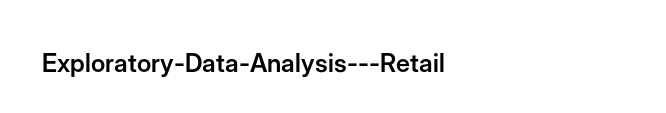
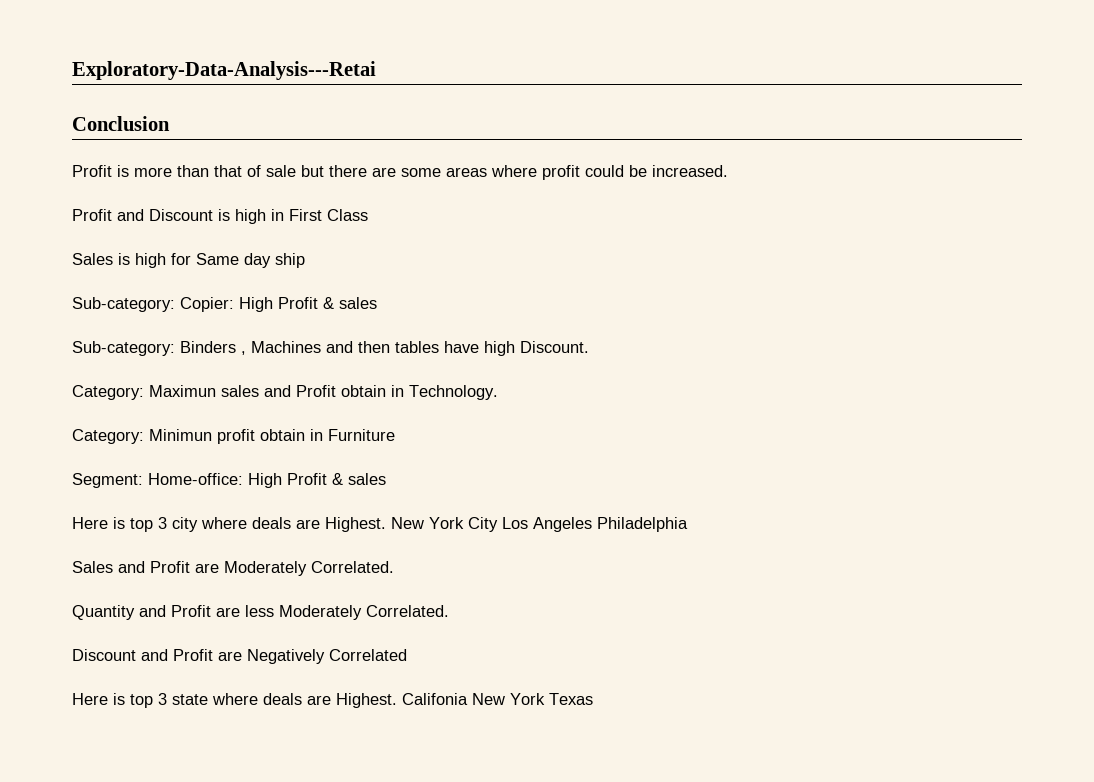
- Exploratory-Data-Analysis---Retail
+ Exploratory-Data-Analysis---Retai
+ Conclusion
+ Profit is more than that of sale but there are some areas where profit could be increased.
+ Profit and Discount is high in First Class
+ Sales is high for Same day ship
+ Sub-category: Copier: High Profit & sales
+ Sub-category: Binders , Machines and then tables have high Discount.
+ Category: Maximun sales and Profit obtain in Technology.
+ Category: Minimun profit obtain in Furniture
+ Segment: Home-office: High Profit & sales
+ Here is top 3 city where deals are Highest. New York City Los Angeles Philadelphia
+ Sales and Profit are Moderately Correlated.
+ Quantity and Profit are less Moderately Correlated.
+ Discount and Profit are Negatively Correlated
+ Here is top 3 state where deals are Highest. Califonia New York Texas

